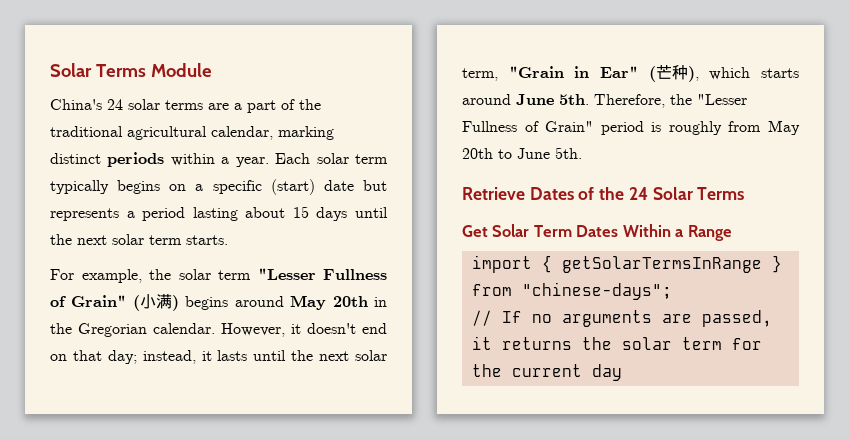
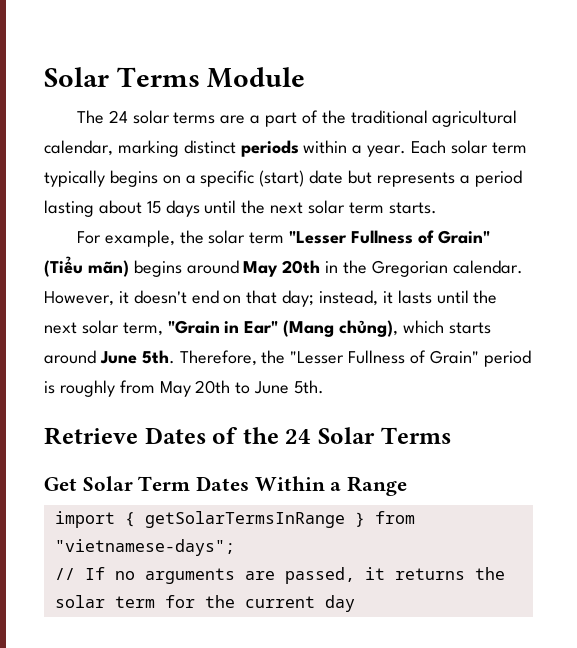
- China's 24 solar terms are a part of the traditional agricultural calendar, marking distinct periods within a year.
+ The 24 solar terms are a part of the traditional agricultural calendar, marking distinct periods within a year.
- For example, the solar term "Lesser Fullness of Grain" (小满) begins around May 20th in the Gregorian calendar.
+ For example, the solar term "Lesser Fullness of Grain" (Tiểu mãn) begins around May 20th in the Gregorian calendar.
- However, it doesn't end on that day; instead, it lasts until the next solar term, "Grain in Ear" (芒种), which starts around June 5th.
+ However, it doesn't end on that day; instead, it lasts until the next solar term, "Grain in Ear" (Mang chủng), which starts around June 5th.
- import { getSolarTermsInRange } from "chinese-days";
+ import { getSolarTermsInRange } from "vietnamese-days";

